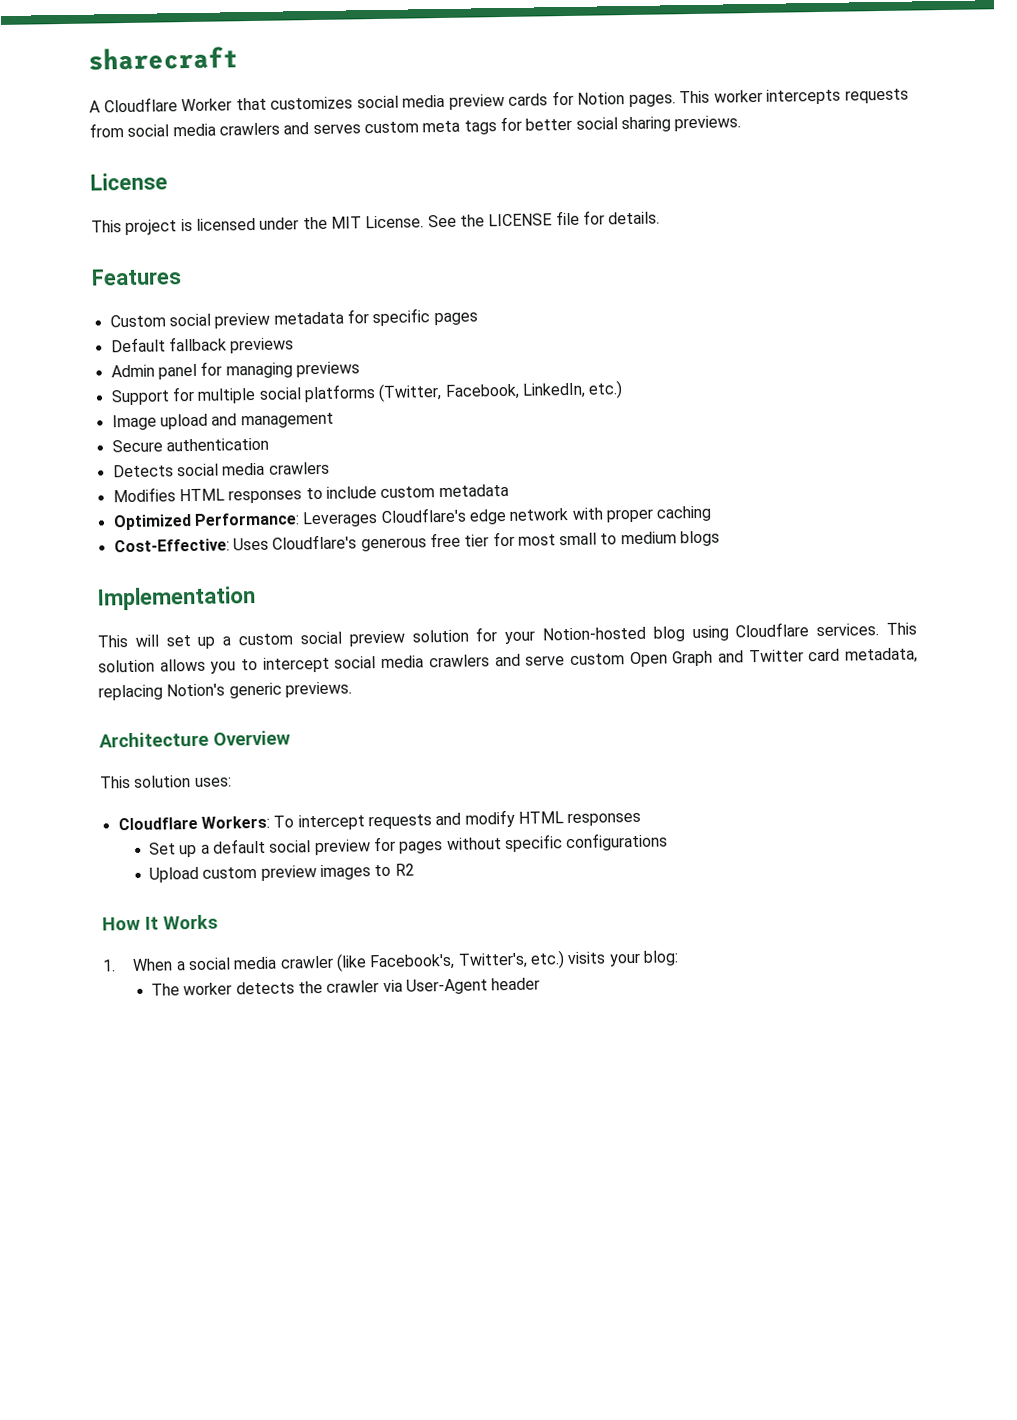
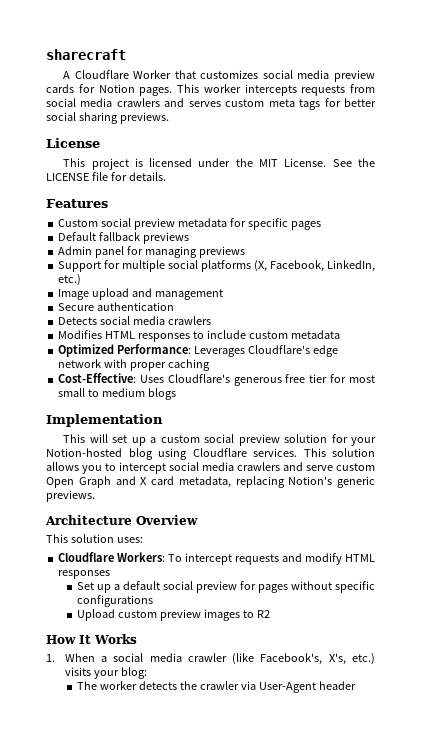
- Support for multiple social platforms (Twitter, Facebook, LinkedIn, etc.)
+ Support for multiple social platforms (X, Facebook, LinkedIn, etc.)
- This solution allows you to intercept social media crawlers and serve custom Open Graph and Twitter card metadata, replacing Notion's generic previews.
+ This solution allows you to intercept social media crawlers and serve custom Open Graph and X card metadata, replacing Notion's generic previews.
- 1. When a social media crawler (like Facebook's, Twitter's, etc.) visits your blog:
+ 1. When a social media crawler (like Facebook's, X's, etc.) visits your blog:

